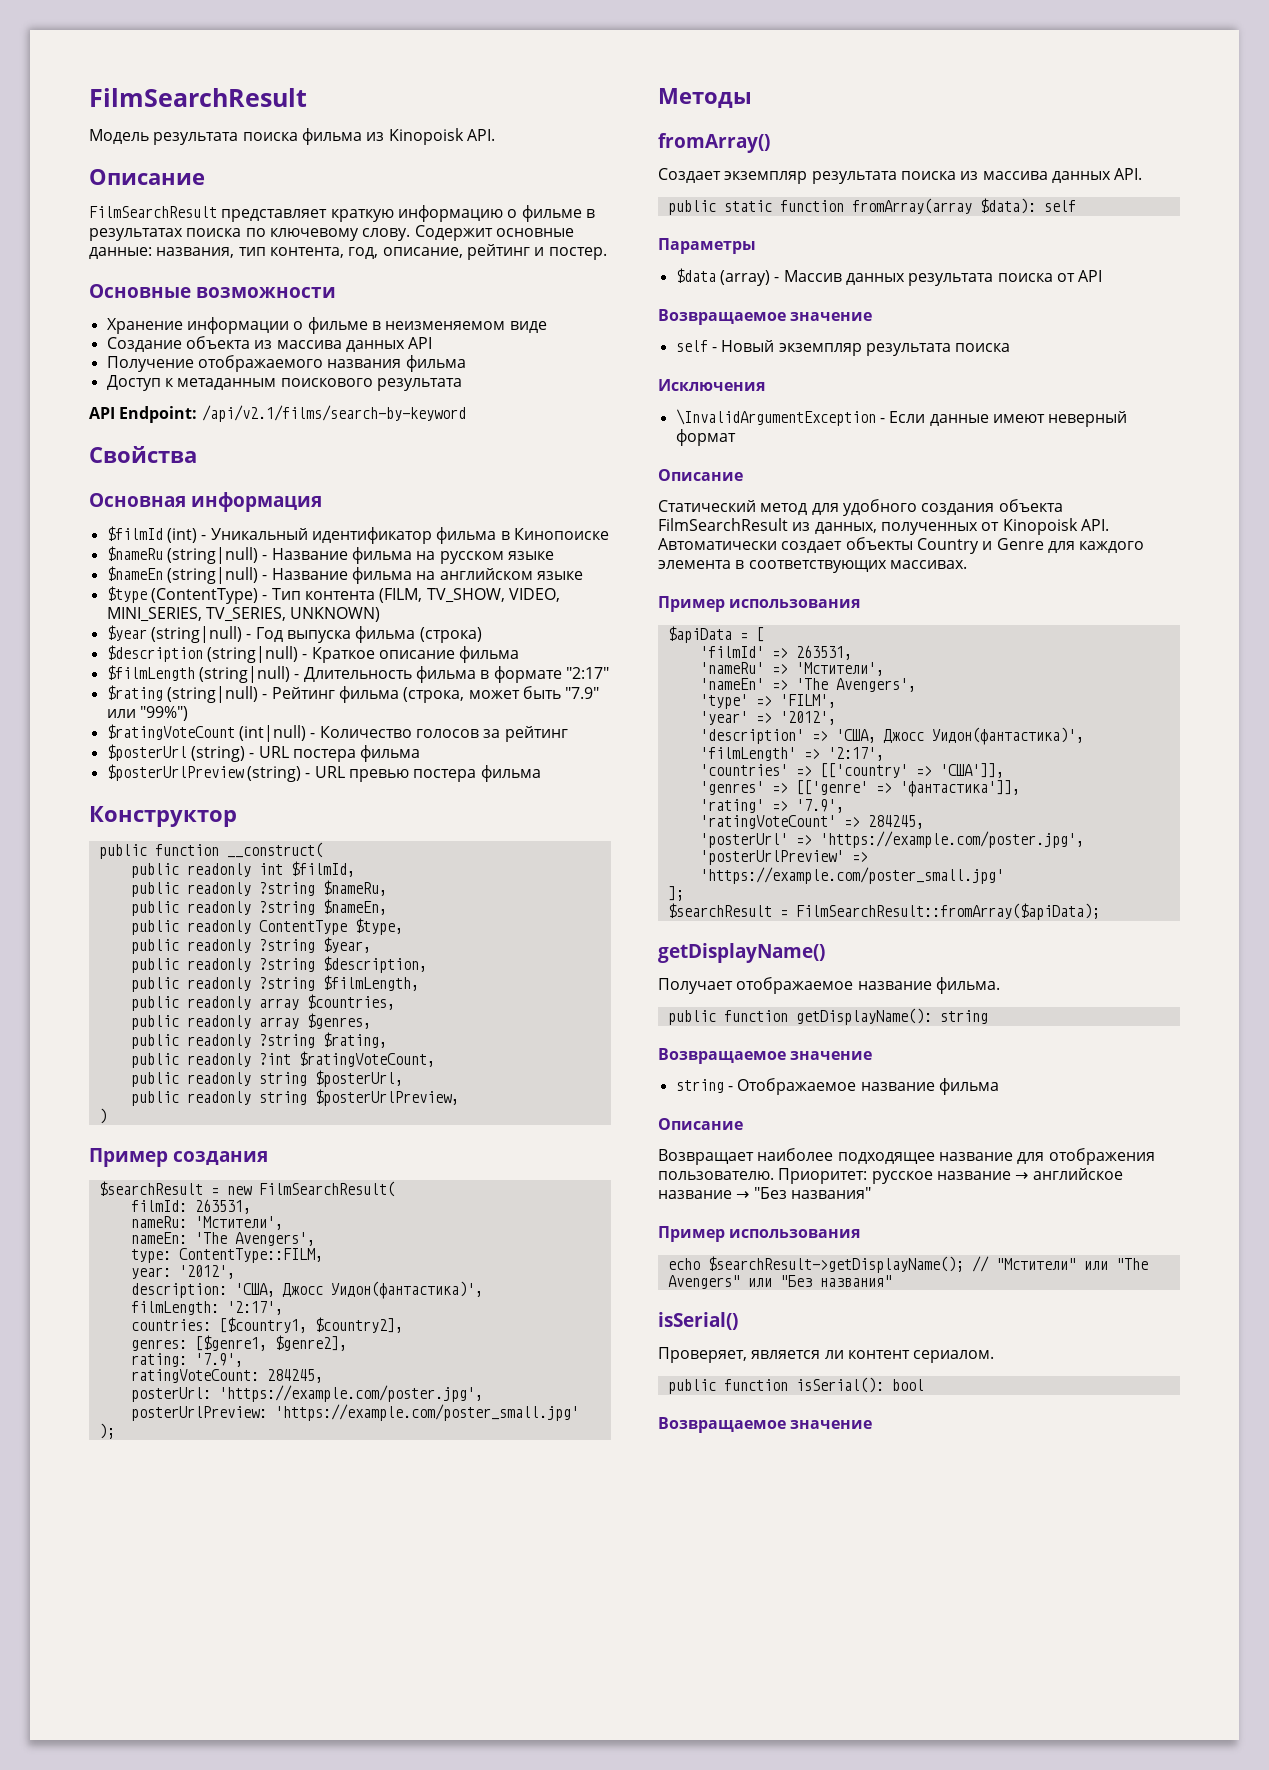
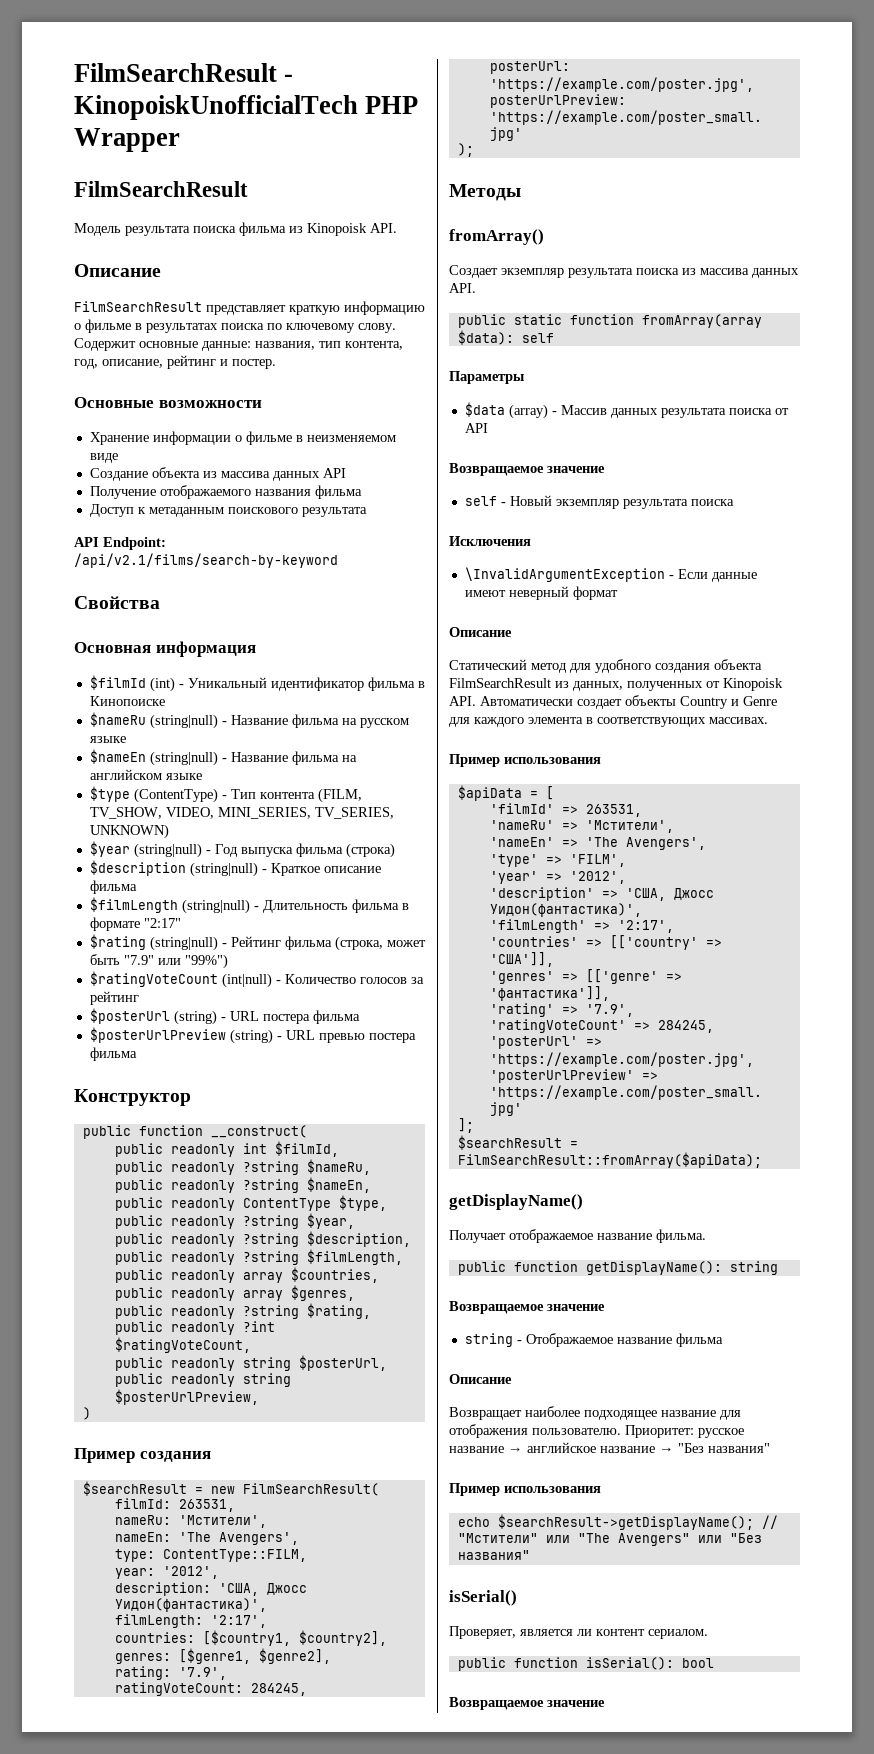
+ FilmSearchResult - KinopoiskUnofficialTech PHP Wrapper

